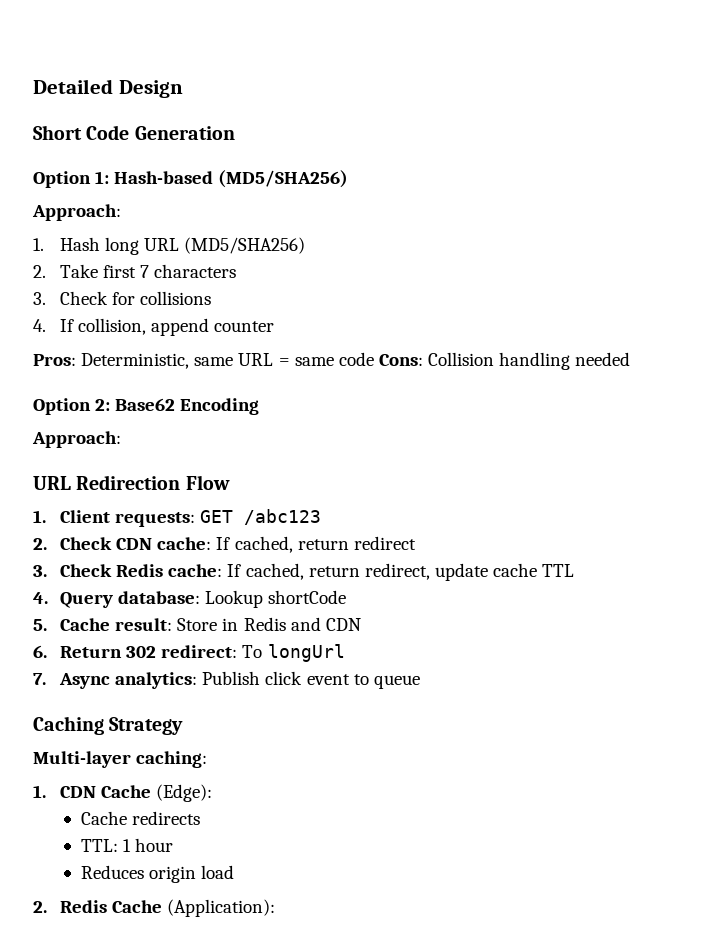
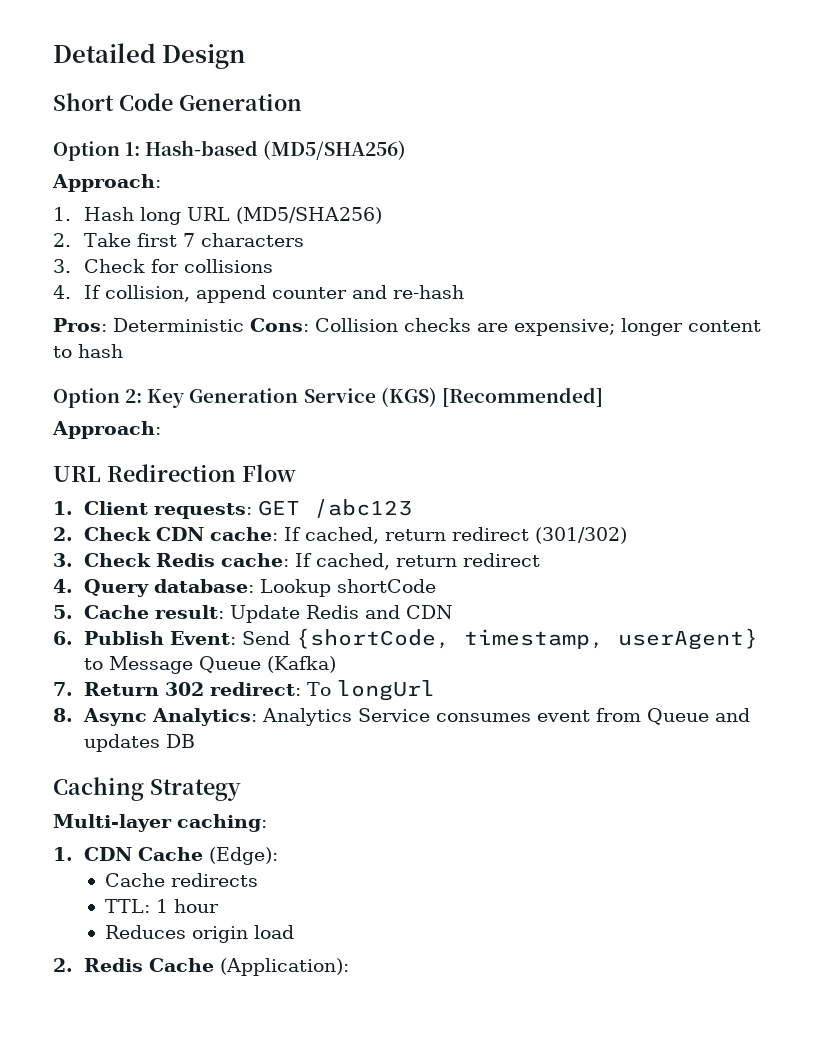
- 4. If collision, append counter
+ 4. If collision, append counter and re-hash
- Pros: Deterministic, same URL = same code Cons: Collision handling needed
- Option 2: Base62 Encoding
+ Pros: Deterministic Cons: Collision checks are expensive; longer content to hash
+ Option 2: Key Generation Service (KGS) [Recommended]
- 2. Check CDN cache: If cached, return redirect
+ 2. Check CDN cache: If cached, return redirect (301/302)
- 3. Check Redis cache: If cached, return redirect, update cache TTL
+ 3. Check Redis cache: If cached, return redirect
- 5. Cache result: Store in Redis and CDN
+ 5. Cache result: Update Redis and CDN
- 6. Return 302 redirect: To longUrl
+ 6. Publish Event: Send {shortCode, timestamp, userAgent} to Message Queue (Kafka)
+ 7. Return 302 redirect: To longUrl
- 7. Async analytics: Publish click event to queue
+ 8. Async Analytics: Analytics Service consumes event from Queue and updates DB

